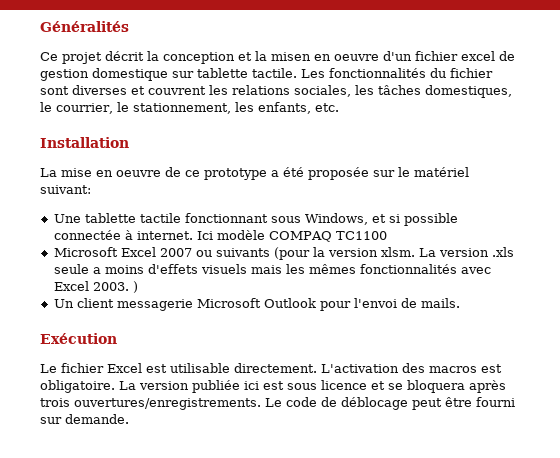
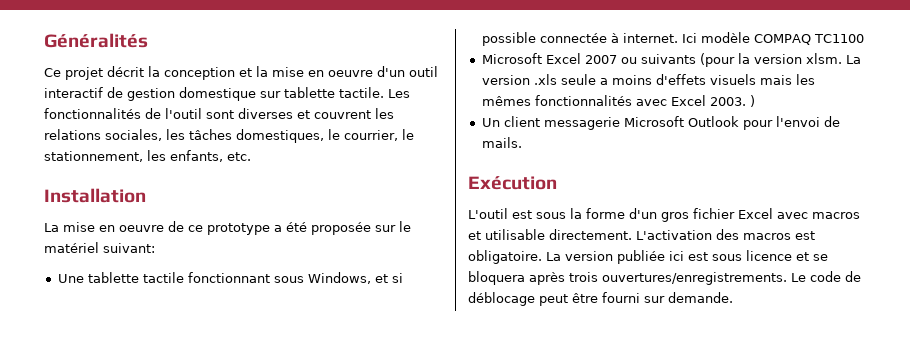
- Ce projet décrit la conception et la misen en oeuvre d'un fichier excel de gestion domestique sur tablette tactile.
+ Ce projet décrit la conception et la mise en oeuvre d'un outil interactif de gestion domestique sur tablette tactile.
- Les fonctionnalités du fichier sont diverses et couvrent les relations sociales, les tâches domestiques, le courrier, le stationnement, les enfants, etc.
+ Les fonctionnalités de l'outil sont diverses et couvrent les relations sociales, les tâches domestiques, le courrier, le stationnement, les enfants, etc.
- Le fichier Excel est utilisable directement.
+ L'outil est sous la forme d'un gros fichier Excel avec macros et utilisable directement.

